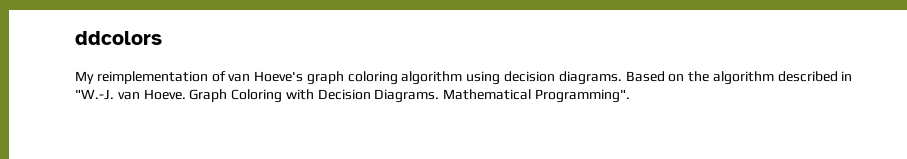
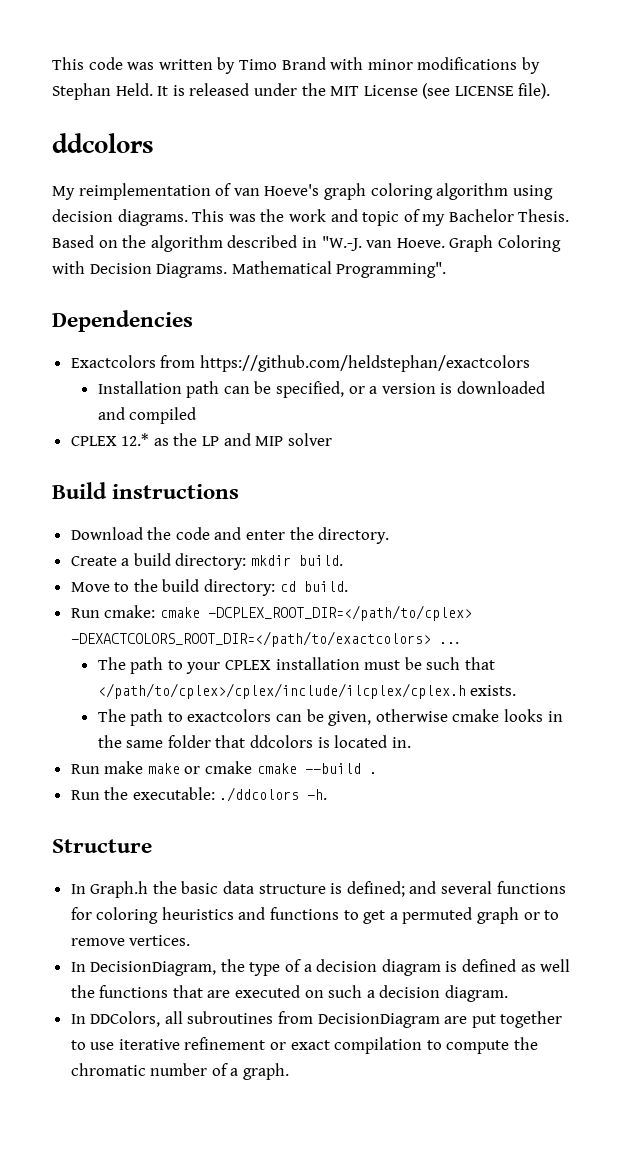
+ This code was written by Timo Brand with minor modifications by Stephan Held. It is released under the MIT License (see LICENSE file).
+ This was the work and topic of my Bachelor Thesis.
+ Dependencies
+ Exactcolors from https://github.com/heldstephan/exactcolors
+ Installation path can be specified, or a version is downloaded and compiled
+ CPLEX 12.* as the LP and MIP solver
+ Build instructions
+ Download the code and enter the directory.
+ Create a build directory: mkdir build.
+ Move to the build directory: cd build.
+ Run cmake: cmake -DCPLEX_ROOT_DIR=</path/to/cplex> -DEXACTCOLORS_ROOT_DIR=</path/to/exactcolors> ...
+ The path to your CPLEX installation must be such that </path/to/cplex>/cplex/include/ilcplex/cplex.h exists.
+ The path to exactcolors can be given, otherwise cmake looks in the same folder that ddcolors is located in.
+ Run make make or cmake cmake --build .
+ Run the executable: ./ddcolors -h.
+ Structure
+ In Graph.h the basic data structure is defined; and several functions for coloring heuristics and functions to get a permuted graph or to remove vertices.
+ In DecisionDiagram, the type of a decision diagram is defined as well the functions that are executed on such a decision diagram.
+ In DDColors, all subroutines from DecisionDiagram are put together to use iterative refinement or exact compilation to compute the chromatic number of a graph.

